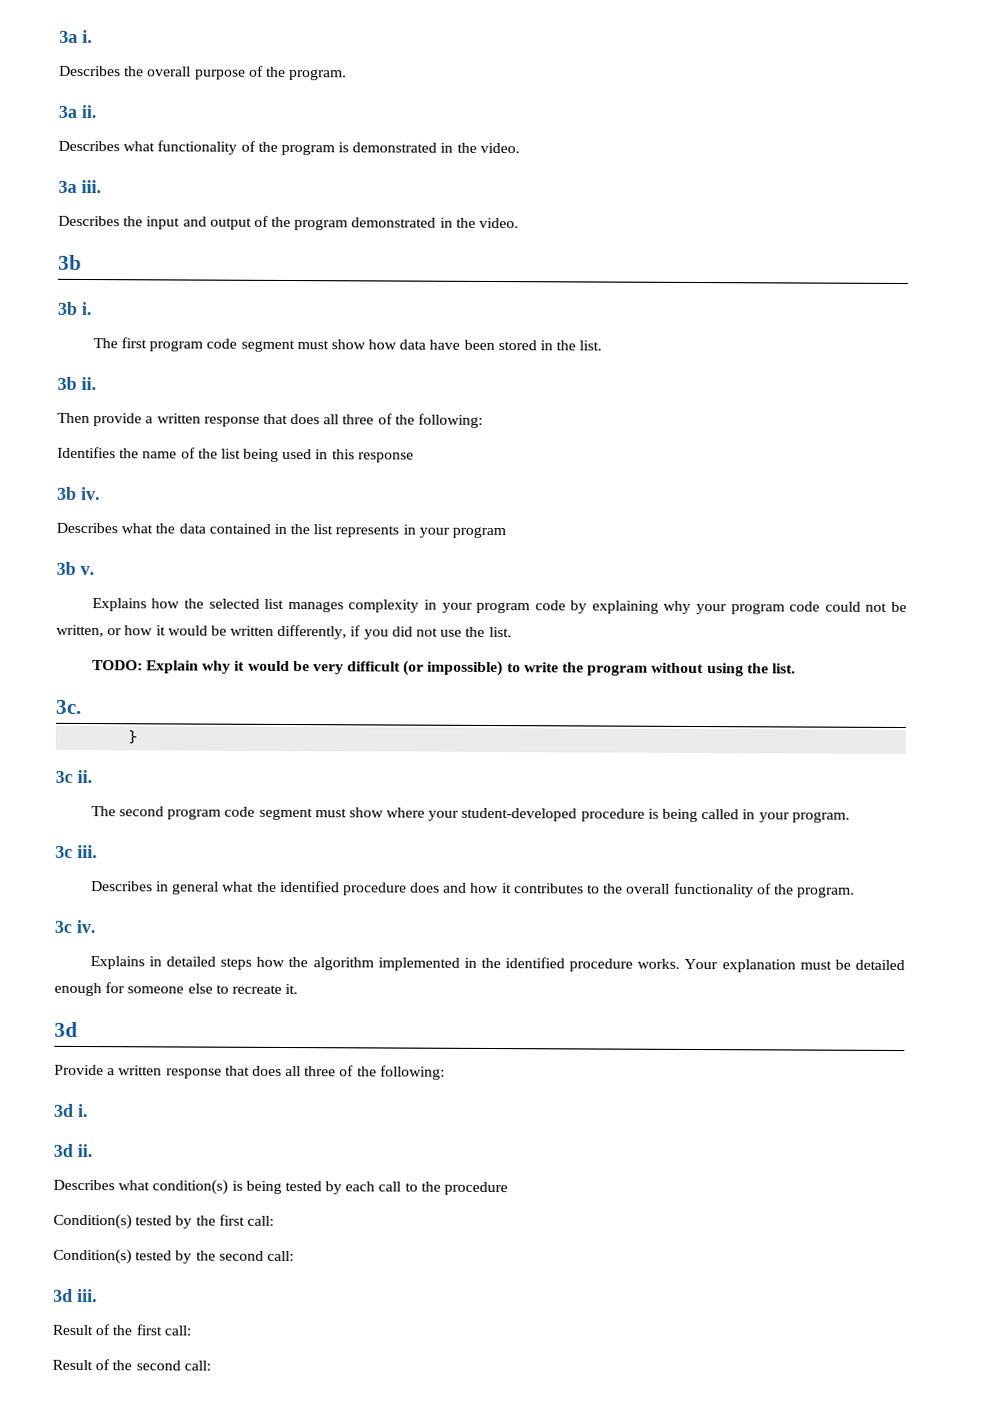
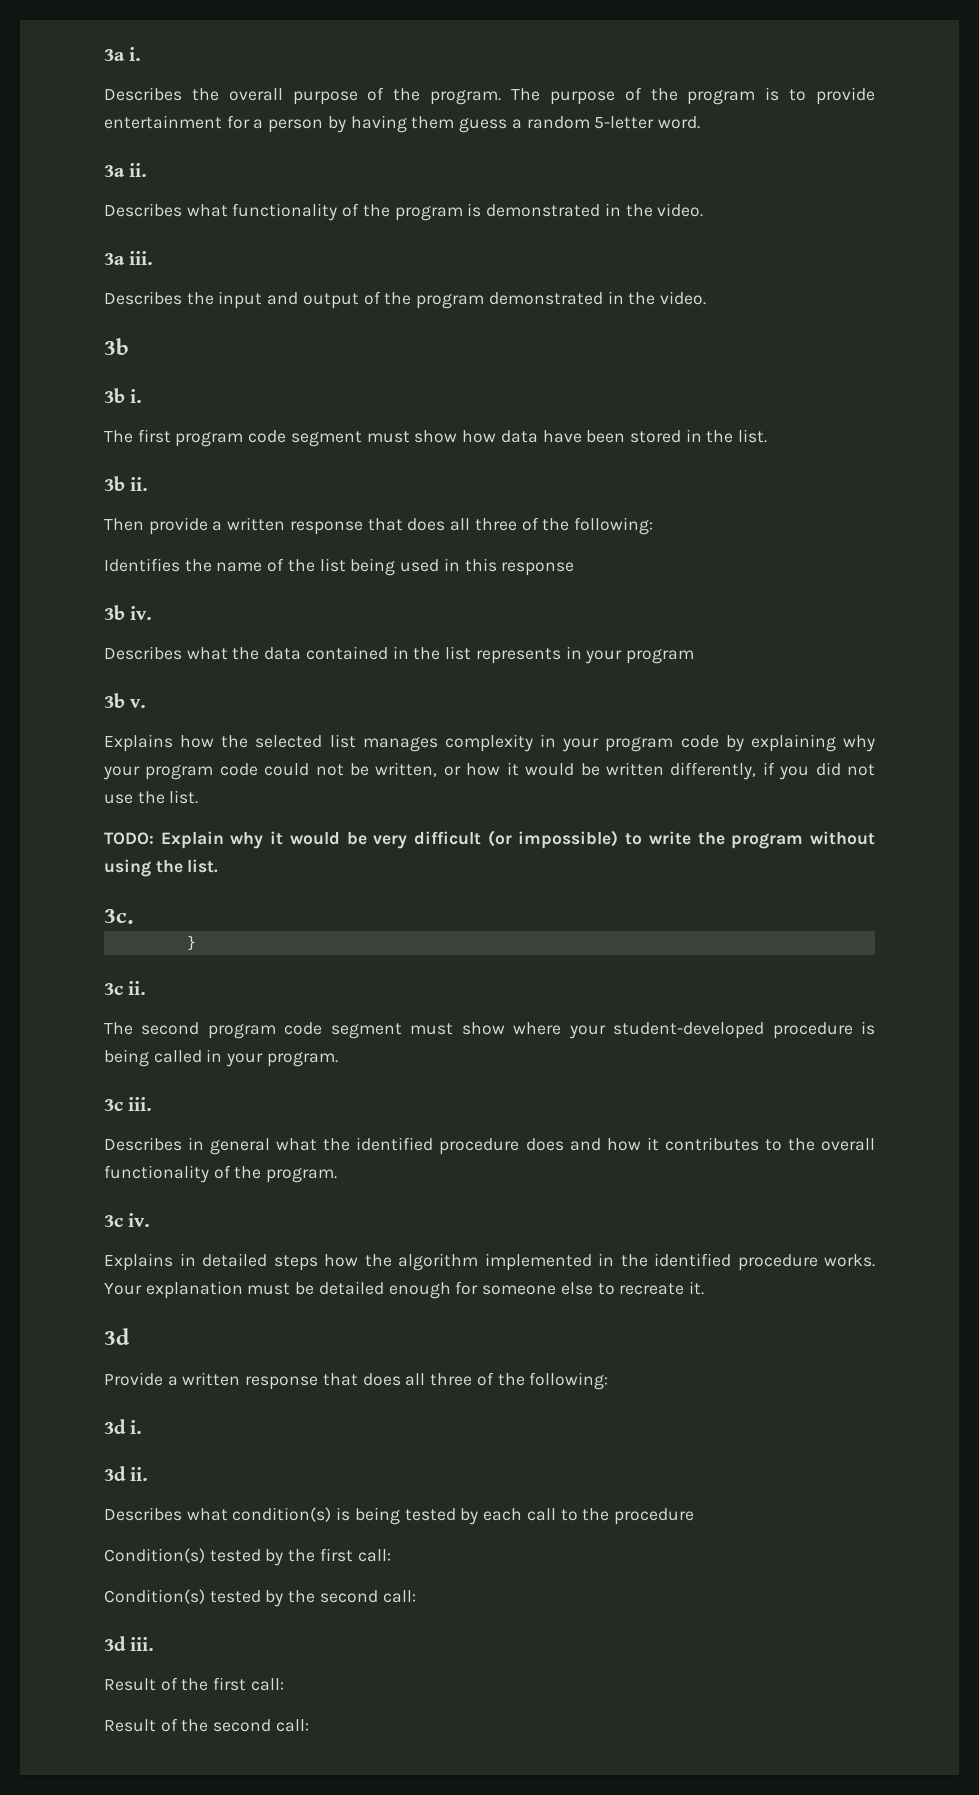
+ The purpose of the program is to provide entertainment for a person by having them guess a random 5-letter word.

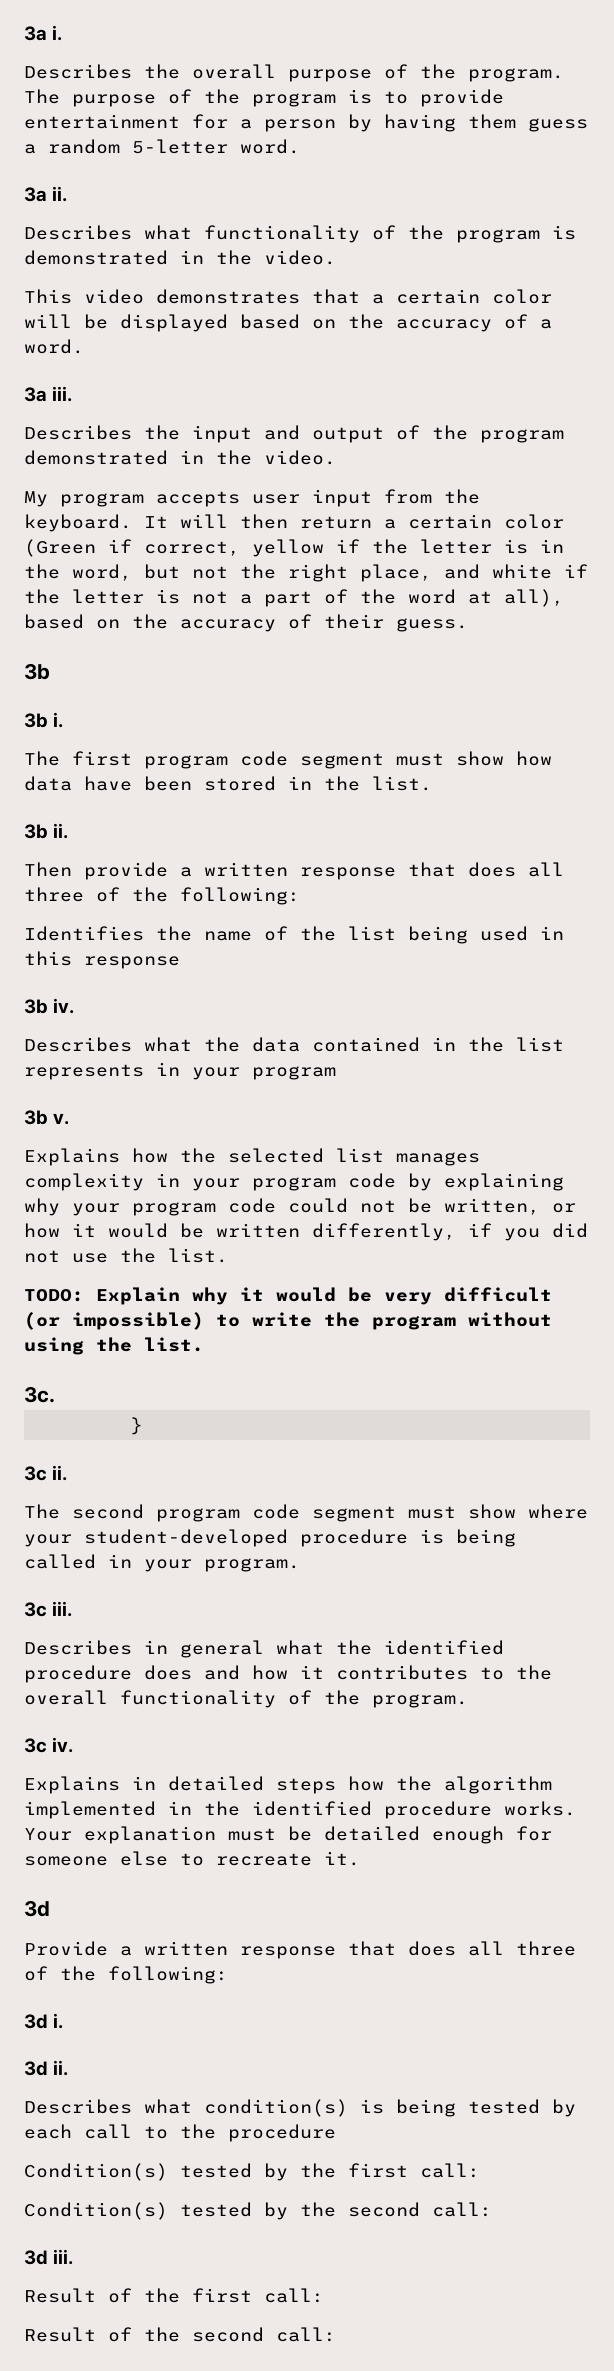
+ This video demonstrates that a certain color will be displayed based on the accuracy of a word.
+ My program accepts user input from the keyboard. It will then return a certain color (Green if correct, yellow if the letter is in the word, but not the right place, and white if the letter is not a part of the word at all), based on the accuracy of their guess.

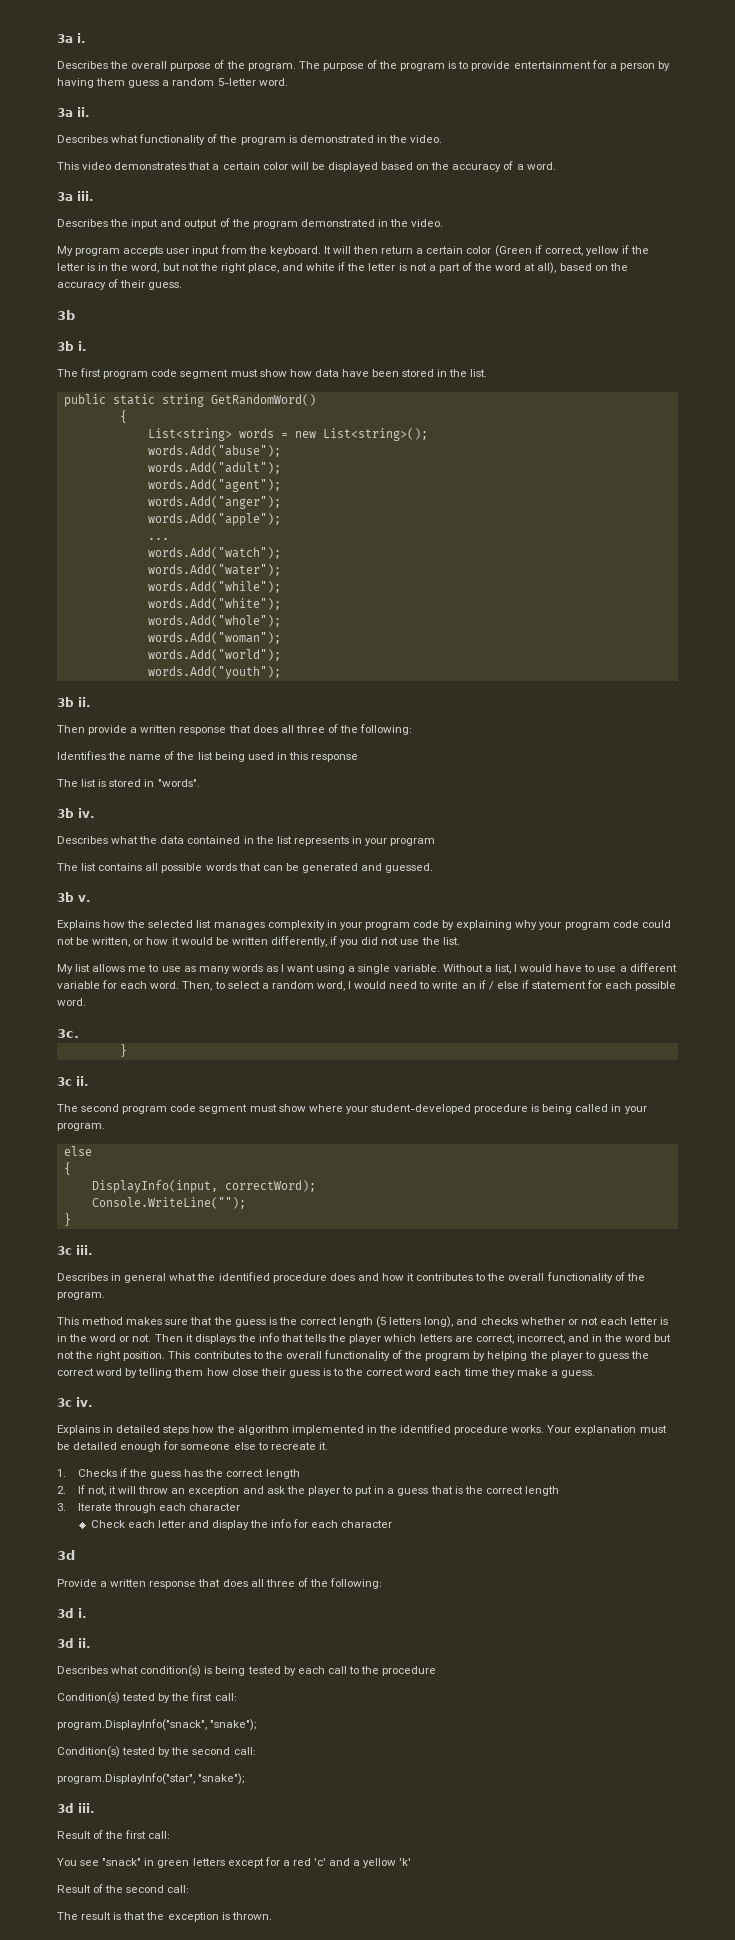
+ public static string GetRandomWord()
+ {
+ List<string> words = new List<string>();
+ words.Add("abuse");
+ words.Add("adult");
+ words.Add("agent");
+ words.Add("anger");
+ words.Add("apple");
+ ...
+ words.Add("watch");
+ words.Add("water");
+ words.Add("while");
+ words.Add("white");
+ words.Add("whole");
+ words.Add("woman");
+ words.Add("world");
+ words.Add("youth");
+ The list is stored in "words".
+ The list contains all possible words that can be generated and guessed.
- TODO: Explain why it would be very difficult (or impossible) to write the program without using the list.
+ My list allows me to use as many words as I want using a single variable. Without a list, I would have to use a different variable for each word. Then, to select a random word, I would need to write an if / else if statement for each possible word.
  The second program code segment must show where your student-developed procedure is being called in your program.
+ else
+ {
+ DisplayInfo(input, correctWord);
+ Console.WriteLine("");
+ }
+ This method makes sure that the guess is the correct length (5 letters long), and checks whether or not each letter is in the word or not. Then it displays the info that tells the player which letters are correct, incorrect, and in the word but not the right position. This contributes to the overall functionality of the program by helping the player to guess the correct word by telling them how close their guess is to the correct word each time they make a guess.
+ 1. Checks if the guess has the correct length
+ 2. If not, it will throw an exception and ask the player to put in a guess that is the correct length
+ 3. Iterate through each character
+ Check each letter and display the info for each character
+ program.DisplayInfo("snack", "snake");
+ program.DisplayInfo("star", "snake");
+ You see "snack" in green letters except for a red 'c' and a yellow 'k'
+ The result is that the exception is thrown.

